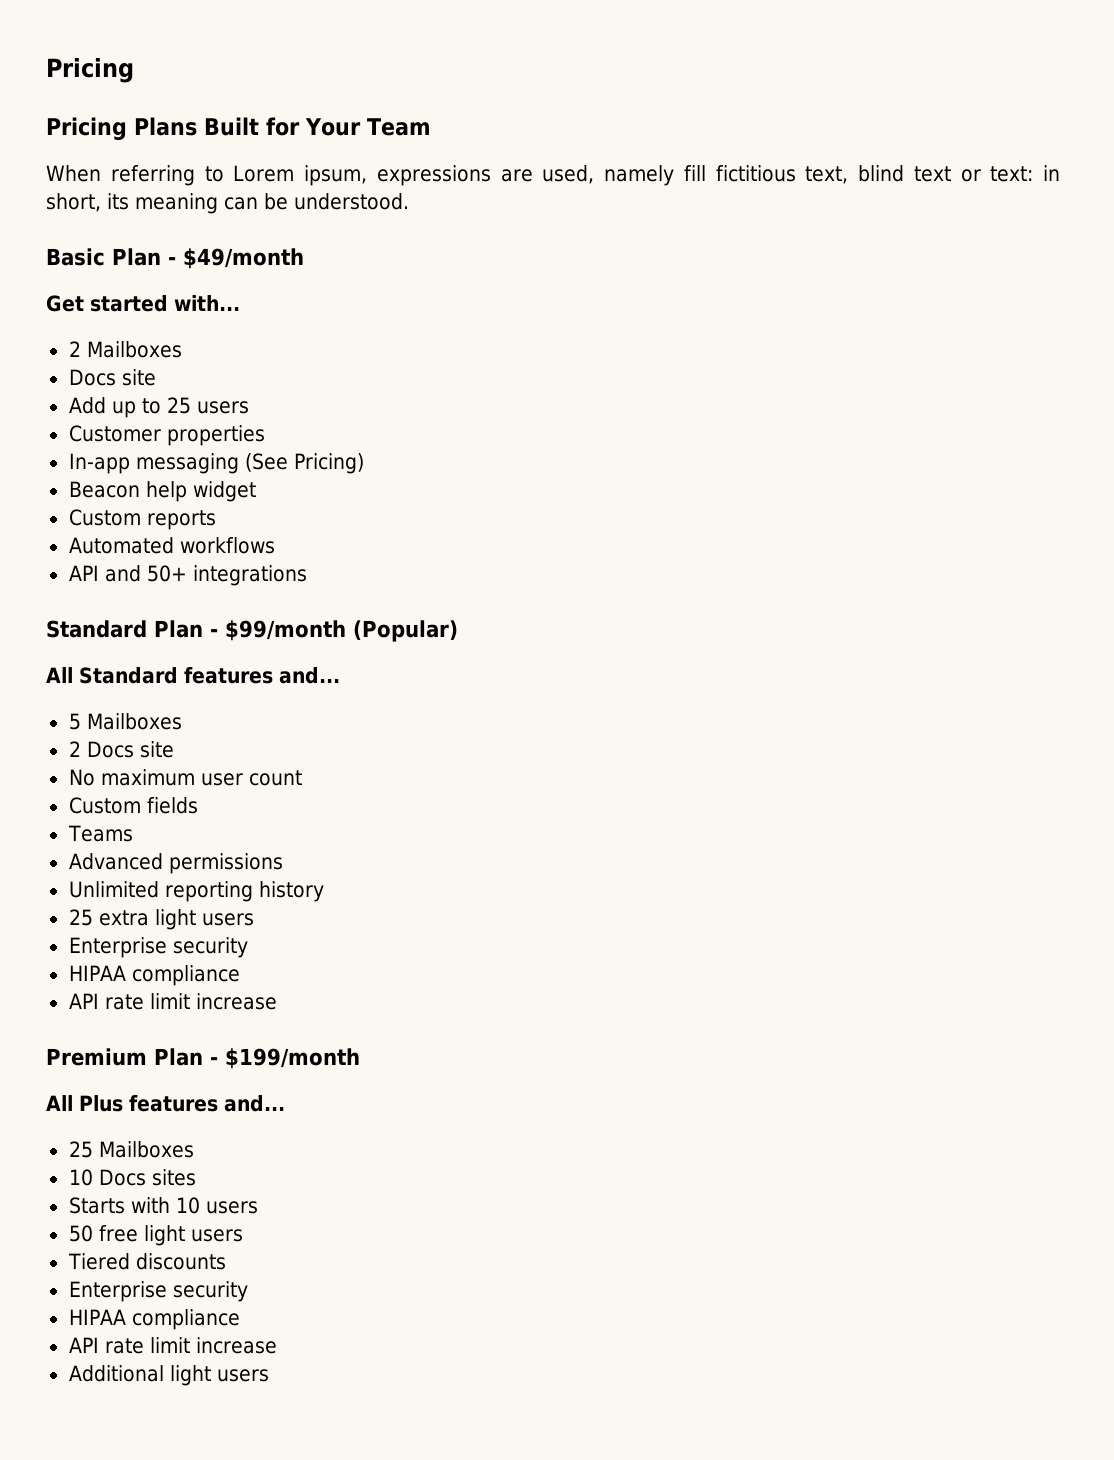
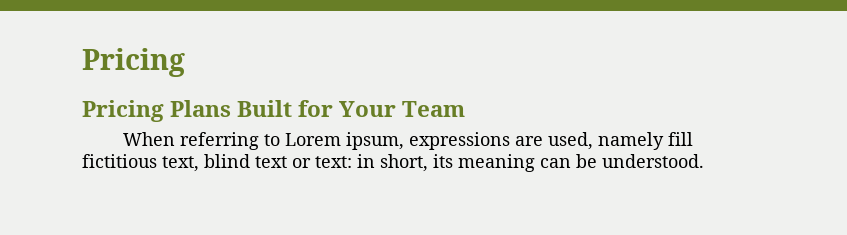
- Basic Plan - $49/month
- Get started with...
- 2 Mailboxes
- Docs site
- Add up to 25 users
- Customer properties
- In-app messaging (See Pricing)
- Beacon help widget
- Custom reports
- Automated workflows
- API and 50+ integrations
- Standard Plan - $99/month (Popular)
- All Standard features and...
- 5 Mailboxes
- 2 Docs site
- No maximum user count
- Custom fields
- Teams
- Advanced permissions
- Unlimited reporting history
- 25 extra light users
- Enterprise security
- HIPAA compliance
- API rate limit increase
- Premium Plan - $199/month
- All Plus features and...
- 25 Mailboxes
- 10 Docs sites
- Starts with 10 users
- 50 free light users
- Tiered discounts
- Enterprise security
- HIPAA compliance
- API rate limit increase
- Additional light users

